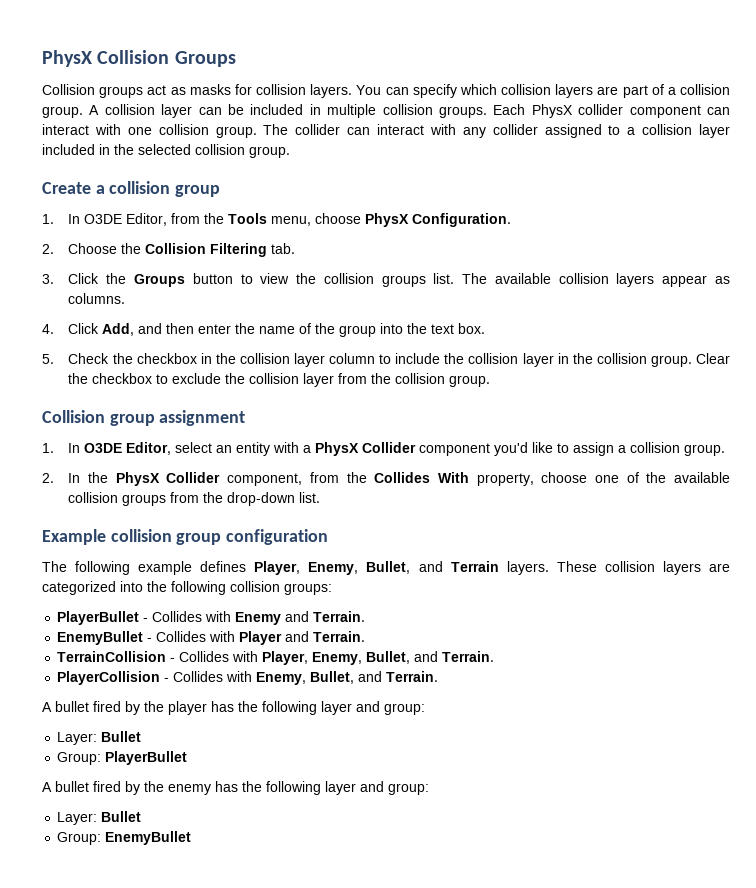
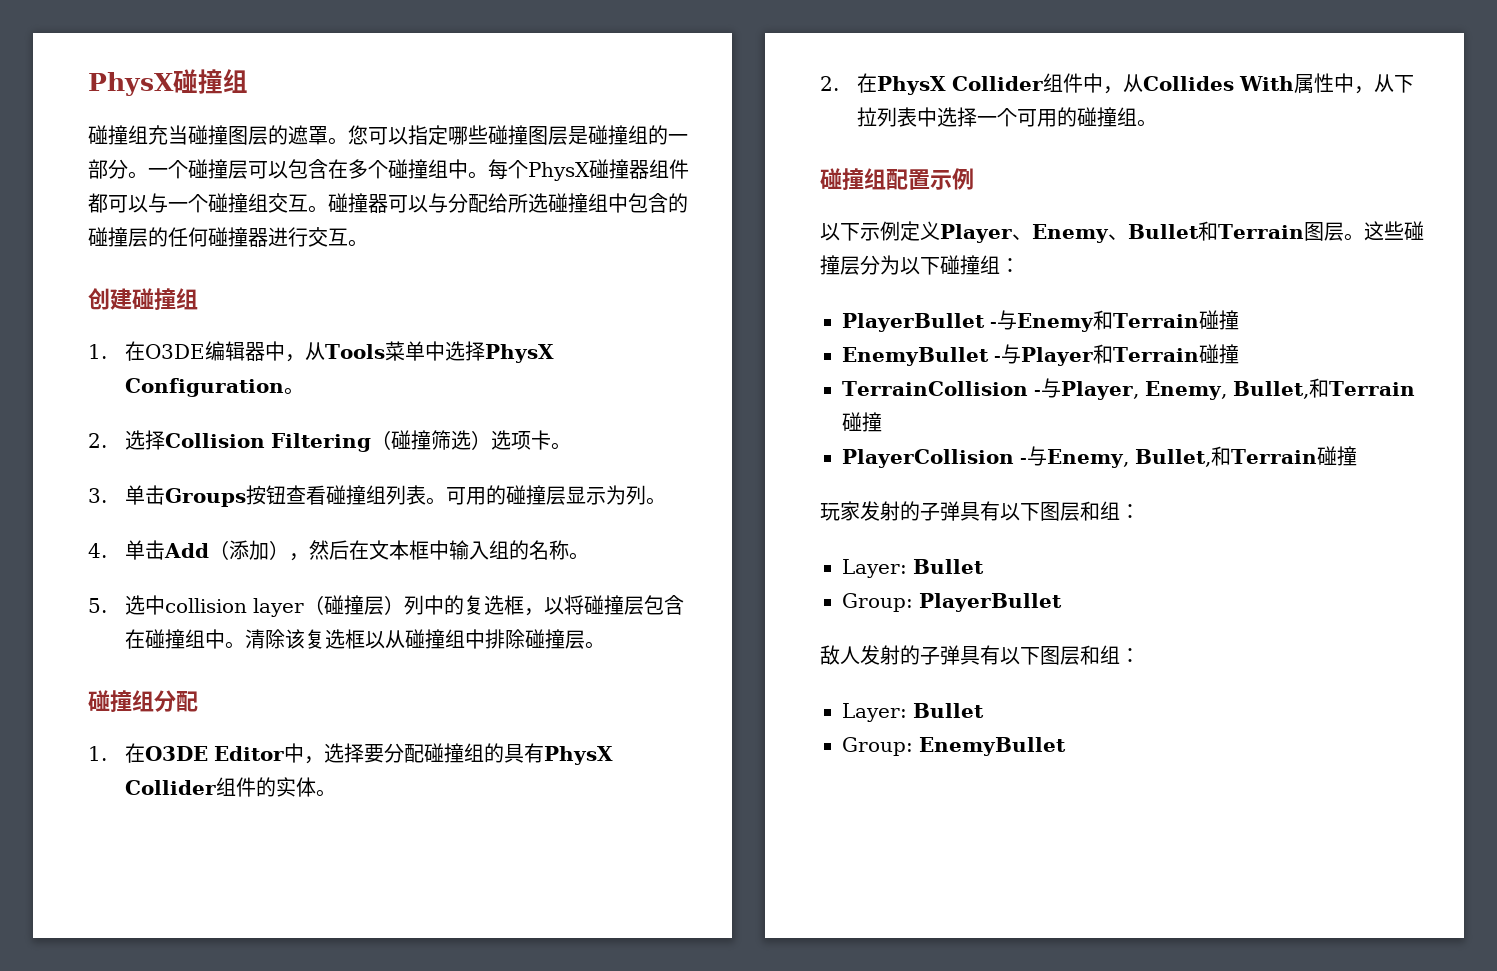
- PhysX Collision Groups
- Collision groups act as masks for collision layers. You can specify which collision layers are part of a collision group. A collision layer can be included in multiple collision groups. Each PhysX collider component can interact with one collision group. The collider can interact with any collider assigned to a collision layer included in the selected collision group.
- Create a collision group
- 1. In O3DE Editor, from the Tools menu, choose PhysX Configuration.
- 2. Choose the Collision Filtering tab.
- 3. Click the Groups button to view the collision groups list. The available collision layers appear as columns.
- 4. Click Add, and then enter the name of the group into the text box.
- 5. Check the checkbox in the collision layer column to include the collision layer in the collision group. Clear the checkbox to exclude the collision layer from the collision group.
- Collision group assignment
- 1. In O3DE Editor, select an entity with a PhysX Collider component you'd like to assign a collision group.
- 2. In the PhysX Collider component, from the Collides With property, choose one of the available collision groups from the drop-down list.
- Example collision group configuration
- The following example defines Player, Enemy, Bullet, and Terrain layers. These collision layers are categorized into the following collision groups:
- PlayerBullet - Collides with Enemy and Terrain.
- EnemyBullet - Collides with Player and Terrain.
- TerrainCollision - Collides with Player, Enemy, Bullet, and Terrain.
- PlayerCollision - Collides with Enemy, Bullet, and Terrain.
- A bullet fired by the player has the following layer and group:
+ PhysX碰撞组
+ 碰撞组充当碰撞图层的遮罩。您可以指定哪些碰撞图层是碰撞组的一部分。一个碰撞层可以包含在多个碰撞组中。每个PhysX碰撞器组件都可以与一个碰撞组交互。碰撞器可以与分配给所选碰撞组中包含的碰撞层的任何碰撞器进行交互。
+ 创建碰撞组
+ 1.在O3DE编辑器中，从Tools菜单中选择PhysX Configuration。
+ 2.选择Collision Filtering（碰撞筛选）选项卡。
+ 3.单击Groups按钮查看碰撞组列表。可用的碰撞层显示为列。
+ 4.单击Add（添加），然后在文本框中输入组的名称。
+ 5.选中collision layer（碰撞层）列中的复选框，以将碰撞层包含在碰撞组中。清除该复选框以从碰撞组中排除碰撞层。
+ 碰撞组分配
+ 1.在O3DE Editor中，选择要分配碰撞组的具有PhysX Collider组件的实体。
+ 2.在PhysX Collider组件中，从Collides With属性中，从下拉列表中选择一个可用的碰撞组。
+ 碰撞组配置示例
+ 以下示例定义Player、Enemy、Bullet和Terrain图层。这些碰撞层分为以下碰撞组：
+ PlayerBullet -与Enemy和Terrain碰撞
+ EnemyBullet -与Player和Terrain碰撞
+ TerrainCollision -与Player, Enemy, Bullet,和Terrain碰撞
+ PlayerCollision -与Enemy, Bullet,和Terrain碰撞
+ 玩家发射的子弹具有以下图层和组：
  Layer: Bullet
  Group: PlayerBullet
- A bullet fired by the enemy has the following layer and group:
+ 敌人发射的子弹具有以下图层和组：

